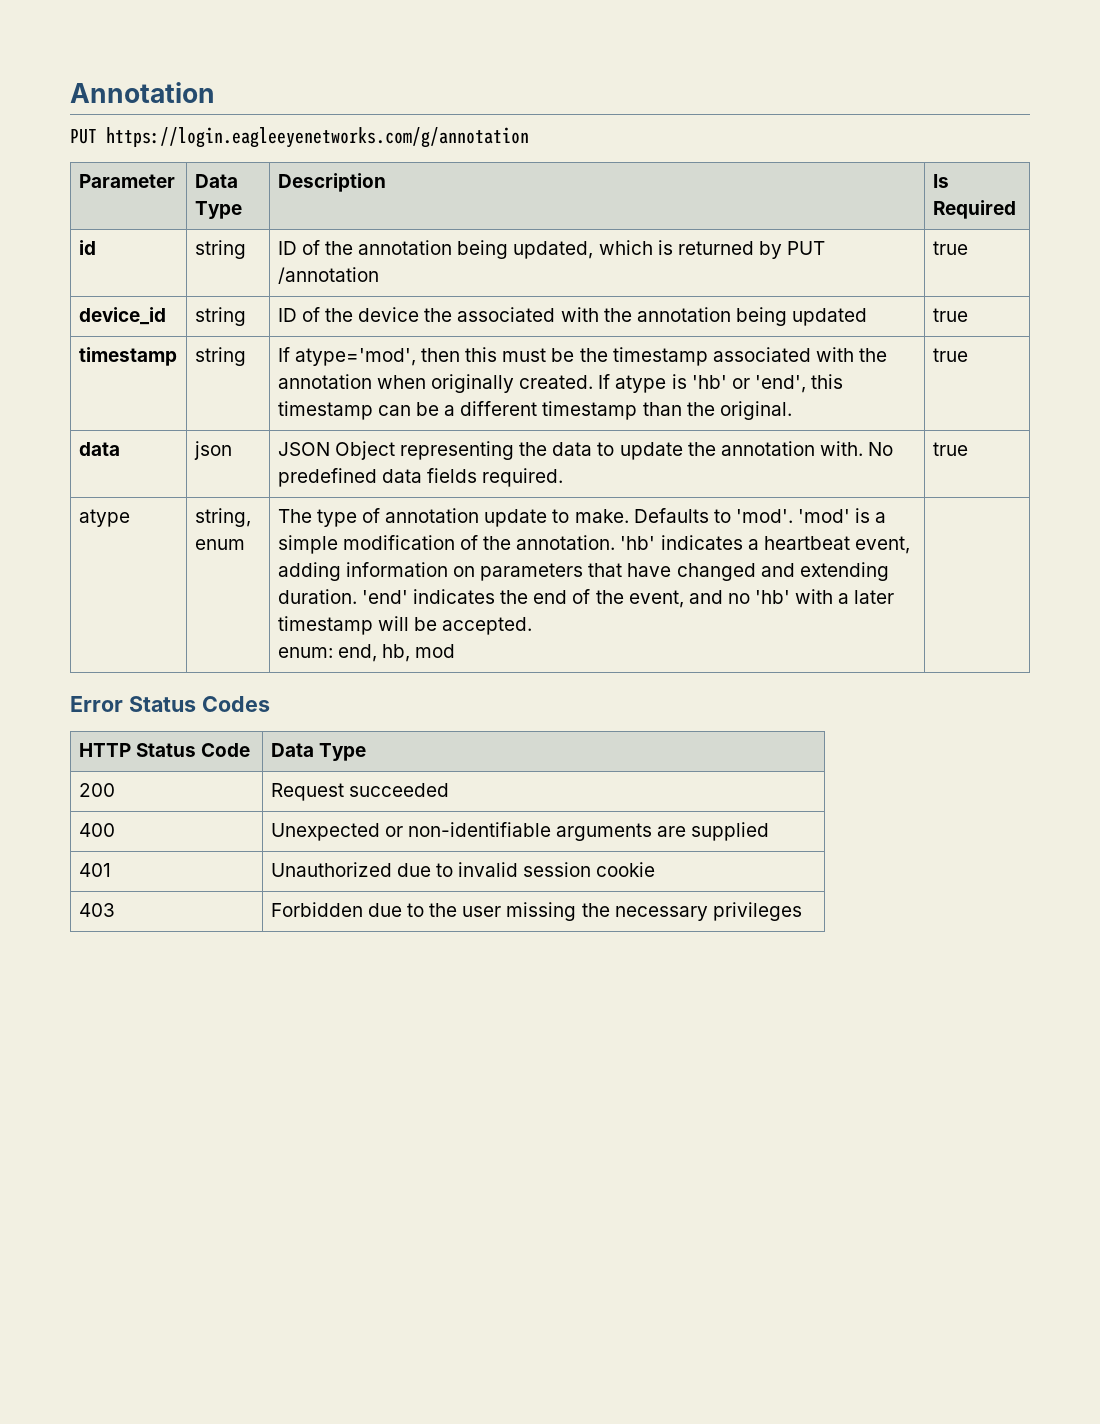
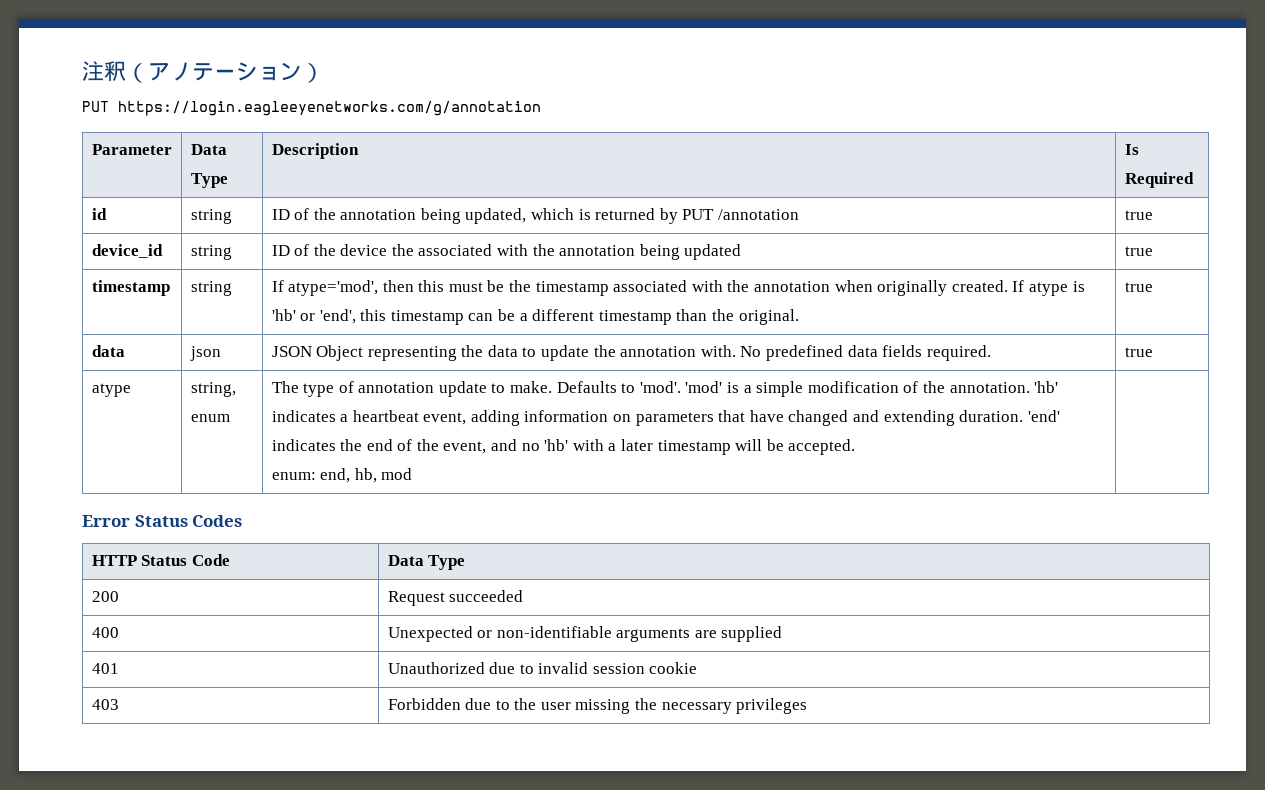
- Annotation
+ 注釈（アノテーション）

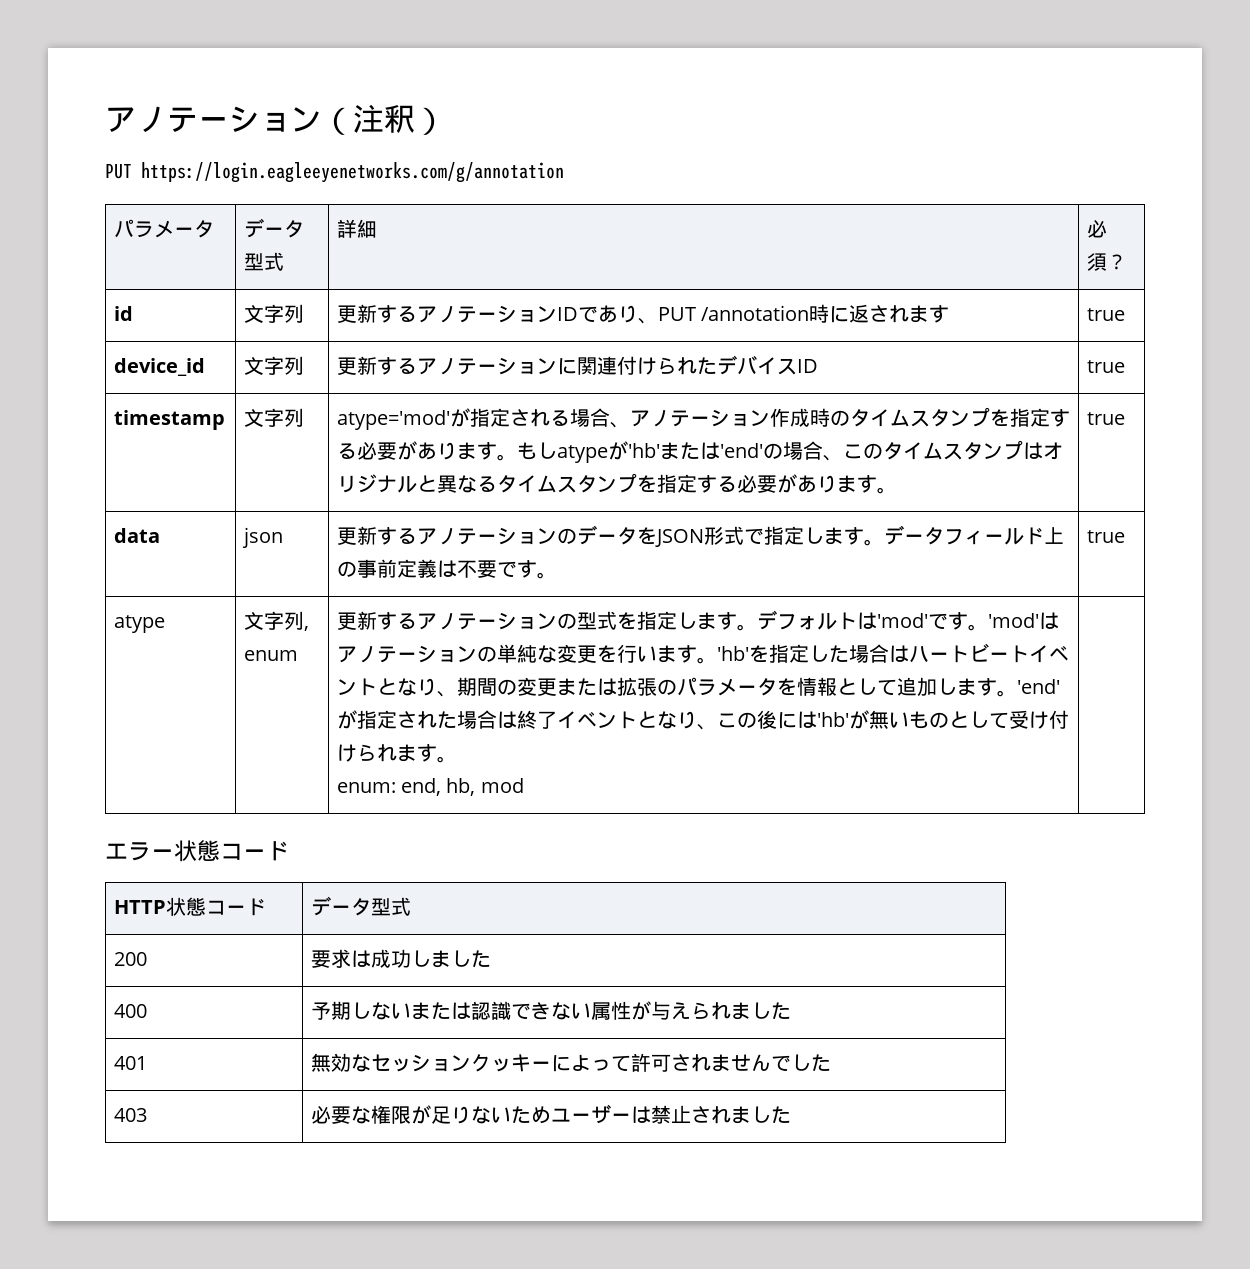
- 注釈（アノテーション）
+ アノテーション（注釈）
- Parameter | Data Type | Description | Is Required
- id | string | ID of the annotation being updated, which is returned by PUT /annotation | true
+ パラメータ | データ型式 | 詳細 | 必須？
+ id | 文字列 | 更新するアノテーションIDであり、PUT /annotation時に返されます | true
- device_id | string | ID of the device the associated with the annotation being updated | true
- timestamp | string | If atype='mod', then this must be the timestamp associated with the annotation when originally created. If atype is 'hb' or 'end', this timestamp can be a different timestamp than the original. | true
- data | json | JSON Object representing the data to update the annotation with. No predefined data fields required. | true
+ device_id | 文字列 | 更新するアノテーションに関連付けられたデバイスID | true
+ timestamp | 文字列 | atype='mod'が指定される場合、アノテーション作成時のタイムスタンプを指定する必要があります。もしatypeが'hb'または'end'の場合、このタイムスタンプはオリジナルと異なるタイムスタンプを指定する必要があります。 | true
+ data | json | 更新するアノテーションのデータをJSON形式で指定します。データフィールド上の事前定義は不要です。 | true
- string, enum
+ 文字列, enum
- The type of annotation update to make. Defaults to 'mod'. 'mod' is a simple modification of the annotation. 'hb' indicates a heartbeat event, adding information on parameters that have changed and extending duration. 'end' indicates the end of the event, and no 'hb' with a later timestamp will be accepted.
+ 更新するアノテーションの型式を指定します。デフォルトは'mod'です。'mod'はアノテーションの単純な変更を行います。'hb'を指定した場合はハートビートイベントとなり、期間の変更または拡張のパラメータを情報として追加します。'end'が指定された場合は終了イベントとなり、この後には'hb'が無いものとして受け付けられます。
  enum: end, hb, mod |
- Error Status Codes
- HTTP Status Code | Data Type
- 200 | Request succeeded
- 400 | Unexpected or non-identifiable arguments are supplied
- 401 | Unauthorized due to invalid session cookie
- 403 | Forbidden due to the user missing the necessary privileges
+ エラー状態コード
+ HTTP状態コード | データ型式
+ 200 | 要求は成功しました
+ 400 | 予期しないまたは認識できない属性が与えられました
+ 401 | 無効なセッションクッキーによって許可されませんでした
+ 403 | 必要な権限が足りないためユーザーは禁止されました

